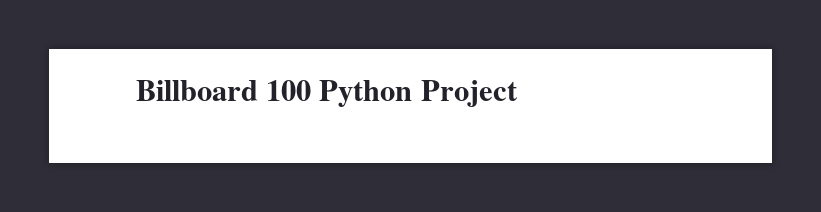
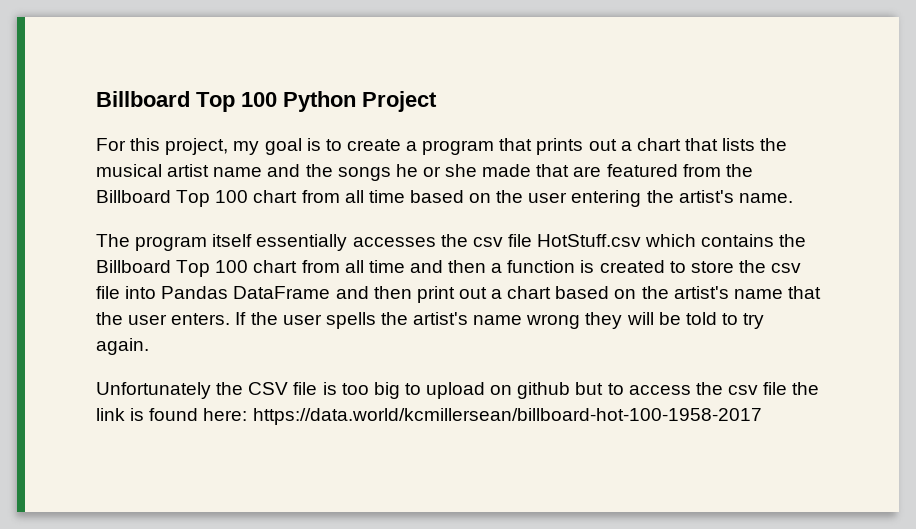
- Billboard 100 Python Project
+ Billboard Top 100 Python Project
+ For this project, my goal is to create a program that prints out a chart that lists the musical artist name and the songs he or she made that are featured from the Billboard Top 100 chart from all time based on the user entering the artist's name.
+ The program itself essentially accesses the csv file HotStuff.csv which contains the Billboard Top 100 chart from all time and then a function is created to store the csv file into Pandas DataFrame and then print out a chart based on the artist's name that the user enters. If the user spells the artist's name wrong they will be told to try again.
+ Unfortunately the CSV file is too big to upload on github but to access the csv file the link is found here: https://data.world/kcmillersean/billboard-hot-100-1958-2017

